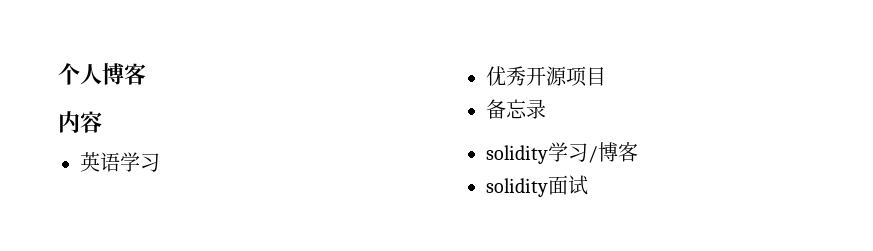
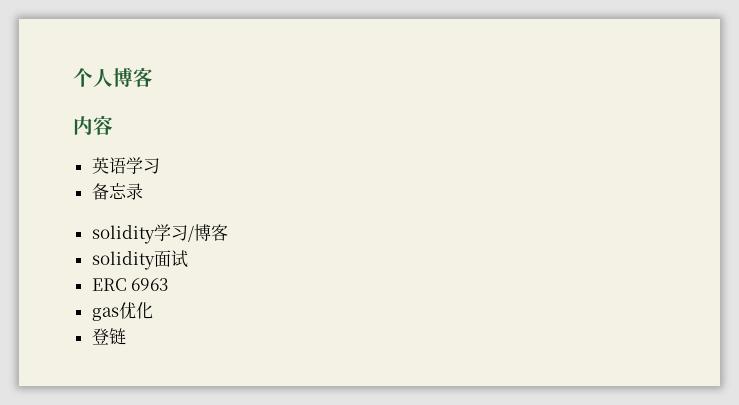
- 优秀开源项目
+ ERC 6963
+ gas优化
+ 登链

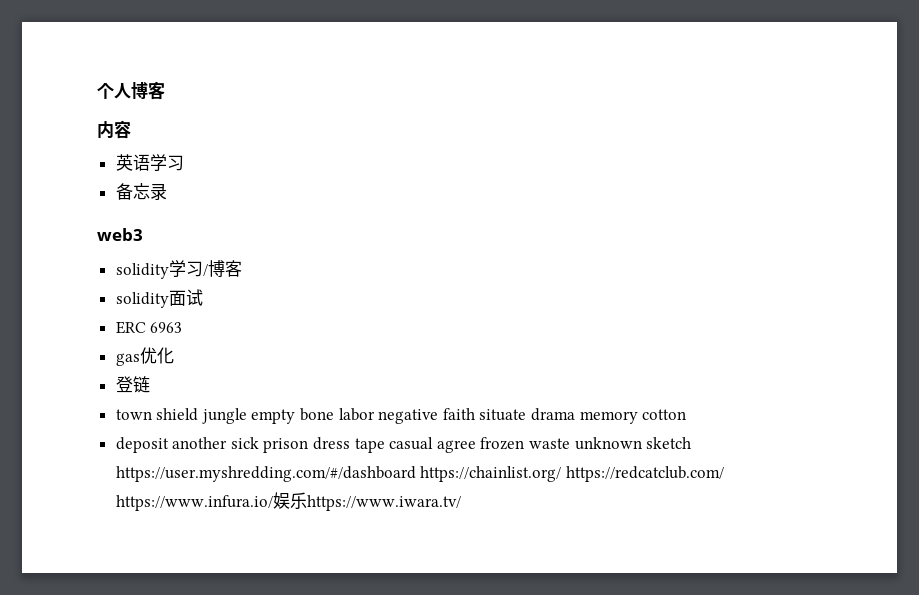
+ web3
+ town shield jungle empty bone labor negative faith situate drama memory cotton
+ deposit another sick prison dress tape casual agree frozen waste unknown sketch https://user.myshredding.com/#/dashboard https://chainlist.org/ https://redcatclub.com/ https://www.infura.io/娱乐https://www.iwara.tv/

